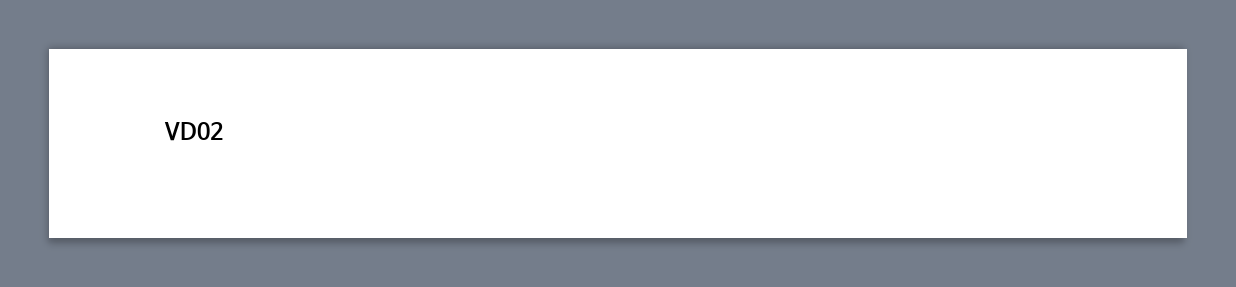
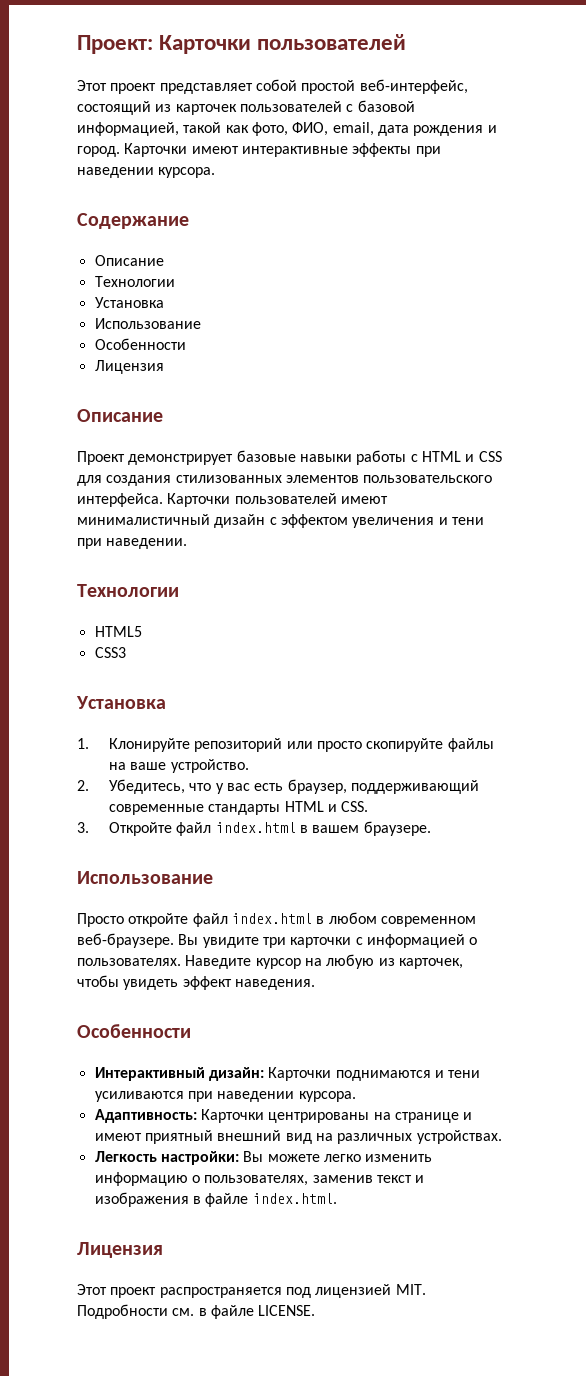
- VD02
+ Проект: Карточки пользователей
+ Этот проект представляет собой простой веб-интерфейс, состоящий из карточек пользователей с базовой информацией, такой как фото, ФИО, email, дата рождения и город. Карточки имеют интерактивные эффекты при наведении курсора.
+ Содержание
+ Описание
+ Технологии
+ Установка
+ Использование
+ Особенности
+ Лицензия
+ Описание
+ Проект демонстрирует базовые навыки работы с HTML и CSS для создания стилизованных элементов пользовательского интерфейса. Карточки пользователей имеют минималистичный дизайн с эффектом увеличения и тени при наведении.
+ Технологии
+ HTML5
+ CSS3
+ Установка
+ 1. Клонируйте репозиторий или просто скопируйте файлы на ваше устройство.
+ 2. Убедитесь, что у вас есть браузер, поддерживающий современные стандарты HTML и CSS.
+ 3. Откройте файл index.html в вашем браузере.
+ Использование
+ Просто откройте файл index.html в любом современном веб-браузере. Вы увидите три карточки с информацией о пользователях. Наведите курсор на любую из карточек, чтобы увидеть эффект наведения.
+ Особенности
+ Интерактивный дизайн: Карточки поднимаются и тени усиливаются при наведении курсора.
+ Адаптивность: Карточки центрированы на странице и имеют приятный внешний вид на различных устройствах.
+ Легкость настройки: Вы можете легко изменить информацию о пользователях, заменив текст и изображения в файле index.html.
+ Лицензия
+ Этот проект распространяется под лицензией MIT. Подробности см. в файле LICENSE.

